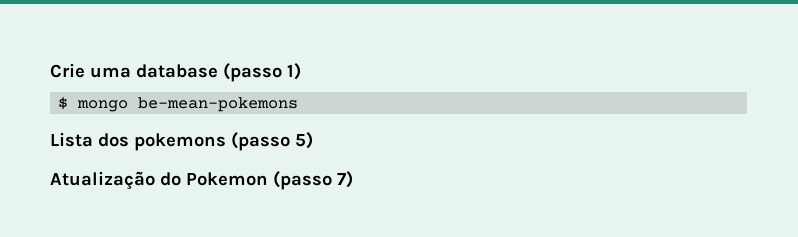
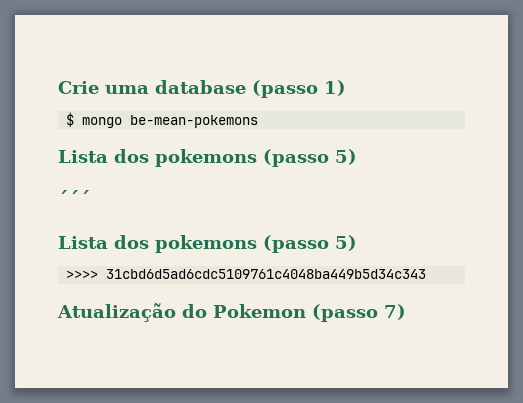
+ ´´´
+ Lista dos pokemons (passo 5)
+ >>>> 31cbd6d5ad6cdc5109761c4048ba449b5d34c343

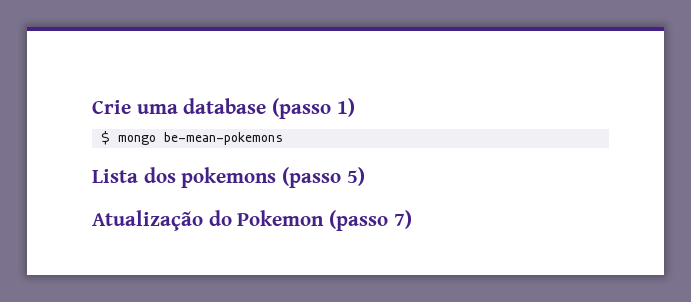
- ´´´
- Lista dos pokemons (passo 5)
- >>>> 31cbd6d5ad6cdc5109761c4048ba449b5d34c343

